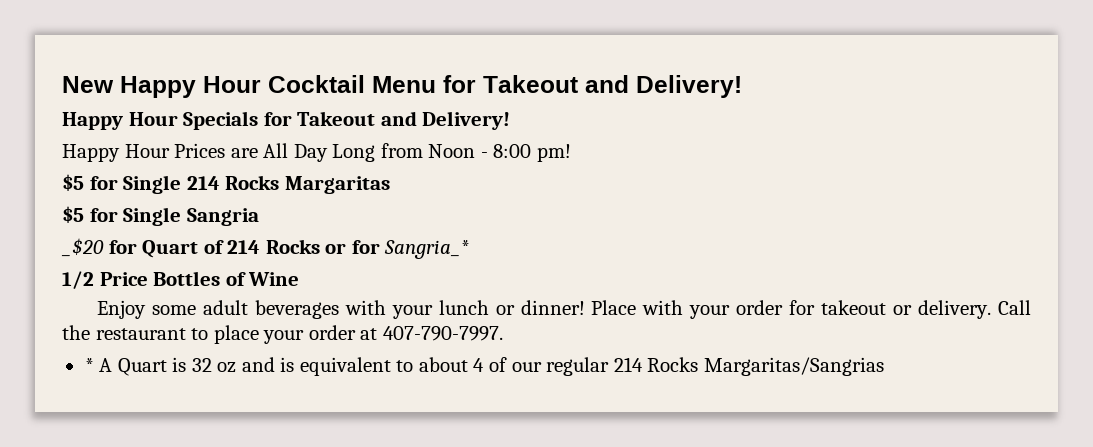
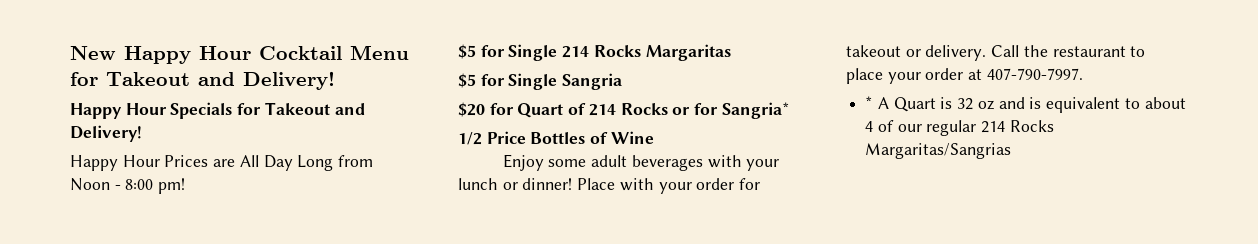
- _$20 for Quart of 214 Rocks or for Sangria_*
+ $20 for Quart of 214 Rocks or for Sangria*

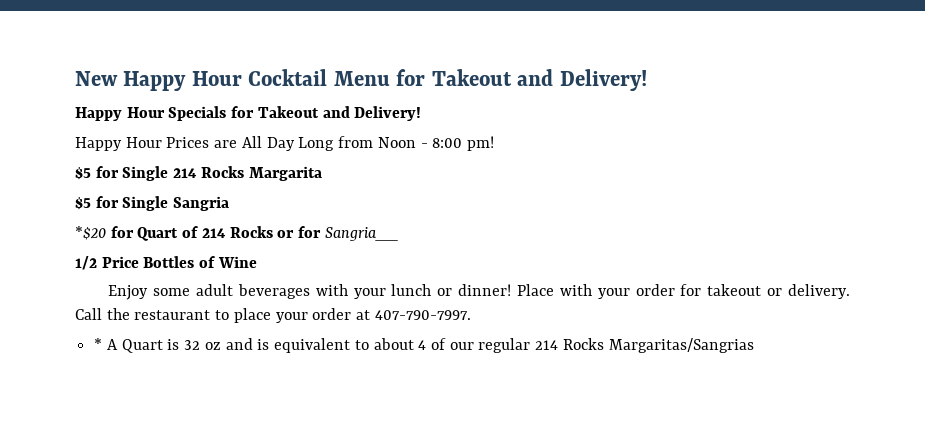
- $5 for Single 214 Rocks Margaritas
+ $5 for Single 214 Rocks Margarita
- $20 for Quart of 214 Rocks or for Sangria*
+ *$20 for Quart of 214 Rocks or for Sangria__

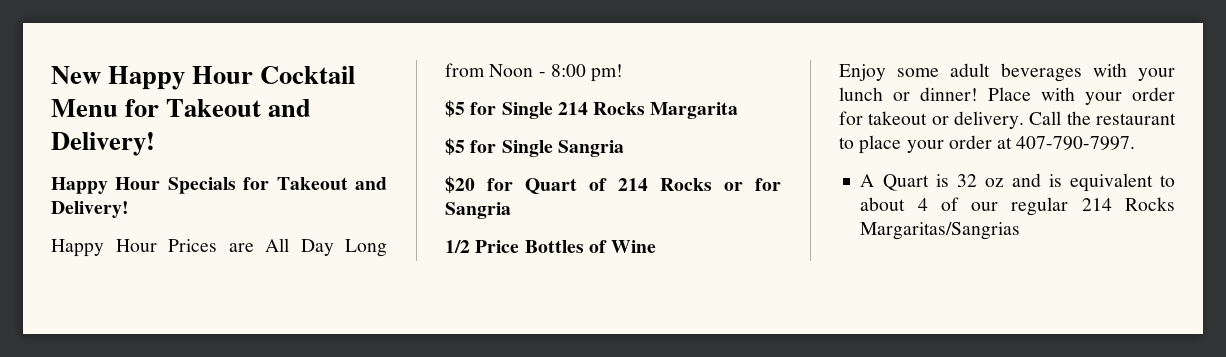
- *$20 for Quart of 214 Rocks or for Sangria__
+ $20 for Quart of 214 Rocks or for Sangria
- * A Quart is 32 oz and is equivalent to about 4 of our regular 214 Rocks Margaritas/Sangrias
+ A Quart is 32 oz and is equivalent to about 4 of our regular 214 Rocks Margaritas/Sangrias

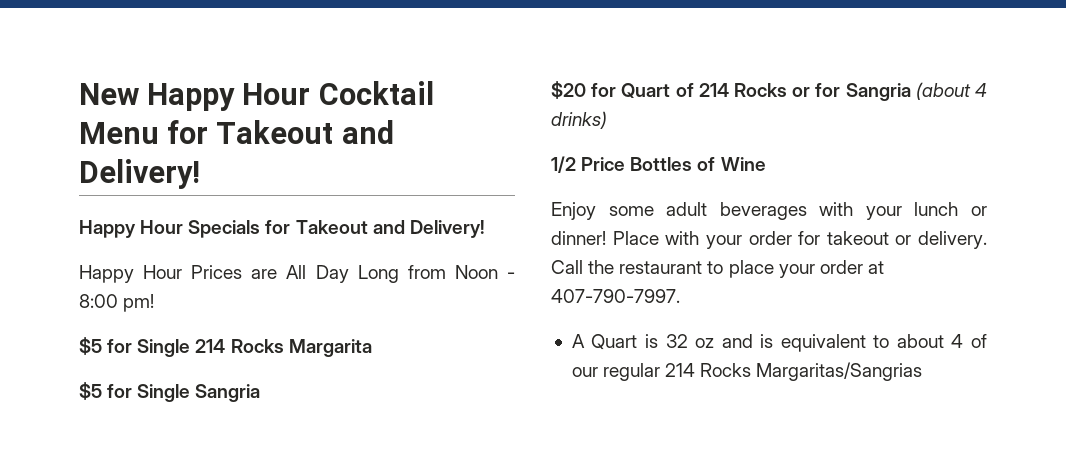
- $20 for Quart of 214 Rocks or for Sangria
+ $20 for Quart of 214 Rocks or for Sangria (about 4 drinks)

